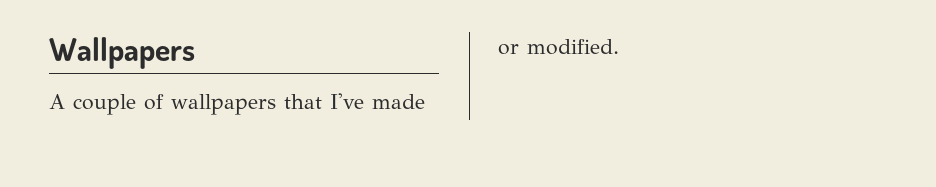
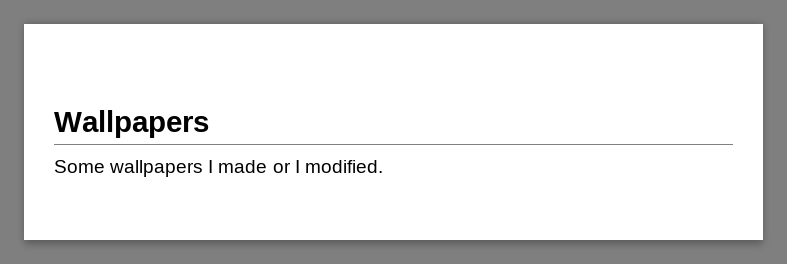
- A couple of wallpapers that I've made or modified.
+ Some wallpapers I made or I modified.

